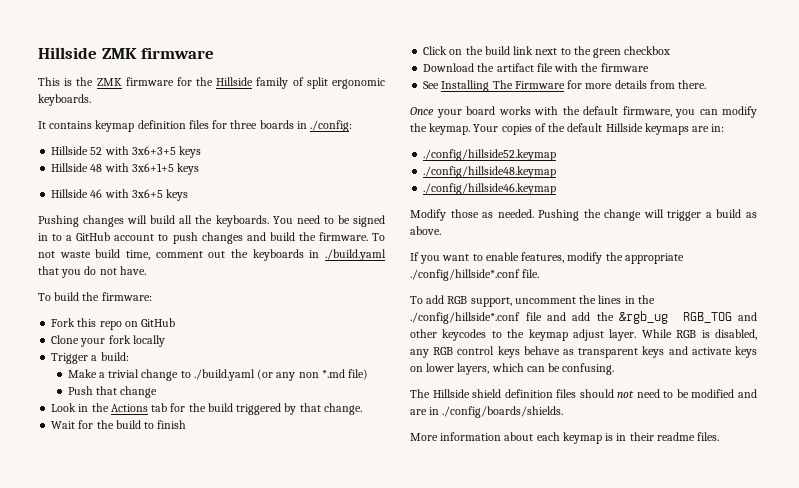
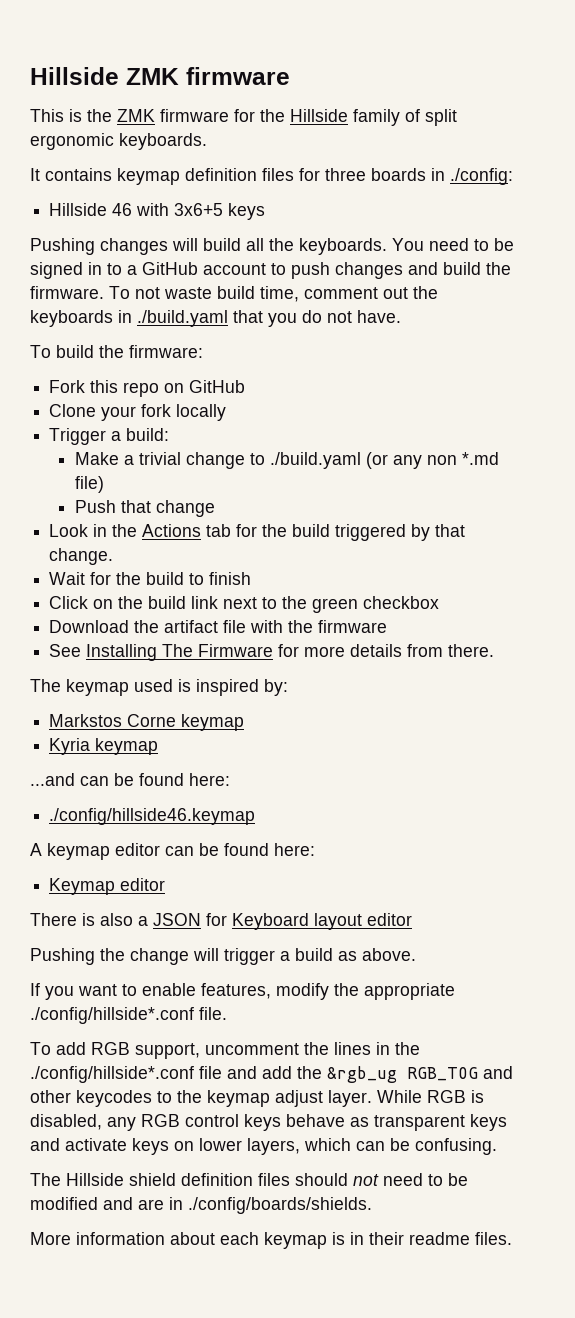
- Hillside 52 with 3x6+3+5 keys
- Hillside 48 with 3x6+1+5 keys
- Once your board works with the default firmware, you can modify the keymap. Your copies of the default Hillside keymaps are in:
- ./config/hillside52.keymap
- ./config/hillside48.keymap
+ The keymap used is inspired by:
+ Markstos Corne keymap
+ Kyria keymap
+ ...and can be found here:
  ./config/hillside46.keymap
- Modify those as needed. Pushing the change will trigger a build as above.
+ A keymap editor can be found here:
+ Keymap editor
+ There is also a JSON for Keyboard layout editor
+ Pushing the change will trigger a build as above.

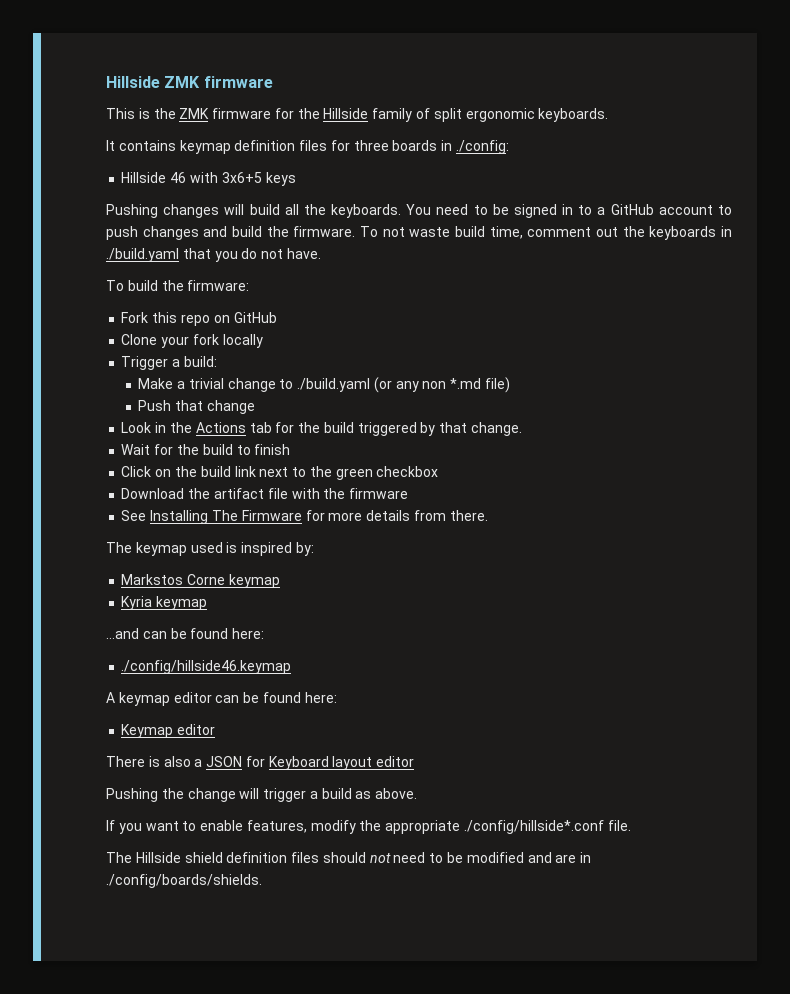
- To add RGB support, uncomment the lines in the ./config/hillside*.conf file and add the &rgb_ug RGB_TOG and other keycodes to the keymap adjust layer. While RGB is disabled, any RGB control keys behave as transparent keys and activate keys on lower layers, which can be confusing.
- More information about each keymap is in their readme files.

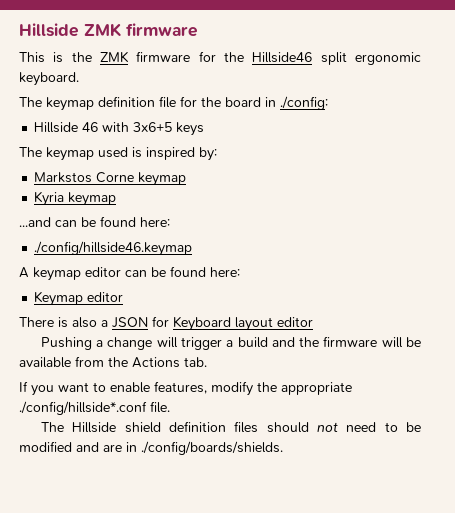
- This is the ZMK firmware for the Hillside family of split ergonomic keyboards.
- It contains keymap definition files for three boards in ./config:
+ This is the ZMK firmware for the Hillside46 split ergonomic keyboard.
+ The keymap definition file for the board in ./config:
- Pushing changes will build all the keyboards. You need to be signed in to a GitHub account to push changes and build the firmware. To not waste build time, comment out the keyboards in ./build.yaml that you do not have.
- To build the firmware:
- Fork this repo on GitHub
- Clone your fork locally
- Trigger a build:
- Make a trivial change to ./build.yaml (or any non *.md file)
- Push that change
- Look in the Actions tab for the build triggered by that change.
- Wait for the build to finish
- Click on the build link next to the green checkbox
- Download the artifact file with the firmware
- See Installing The Firmware for more details from there.
- Pushing the change will trigger a build as above.
+ Pushing a change will trigger a build and the firmware will be available from the Actions tab.

